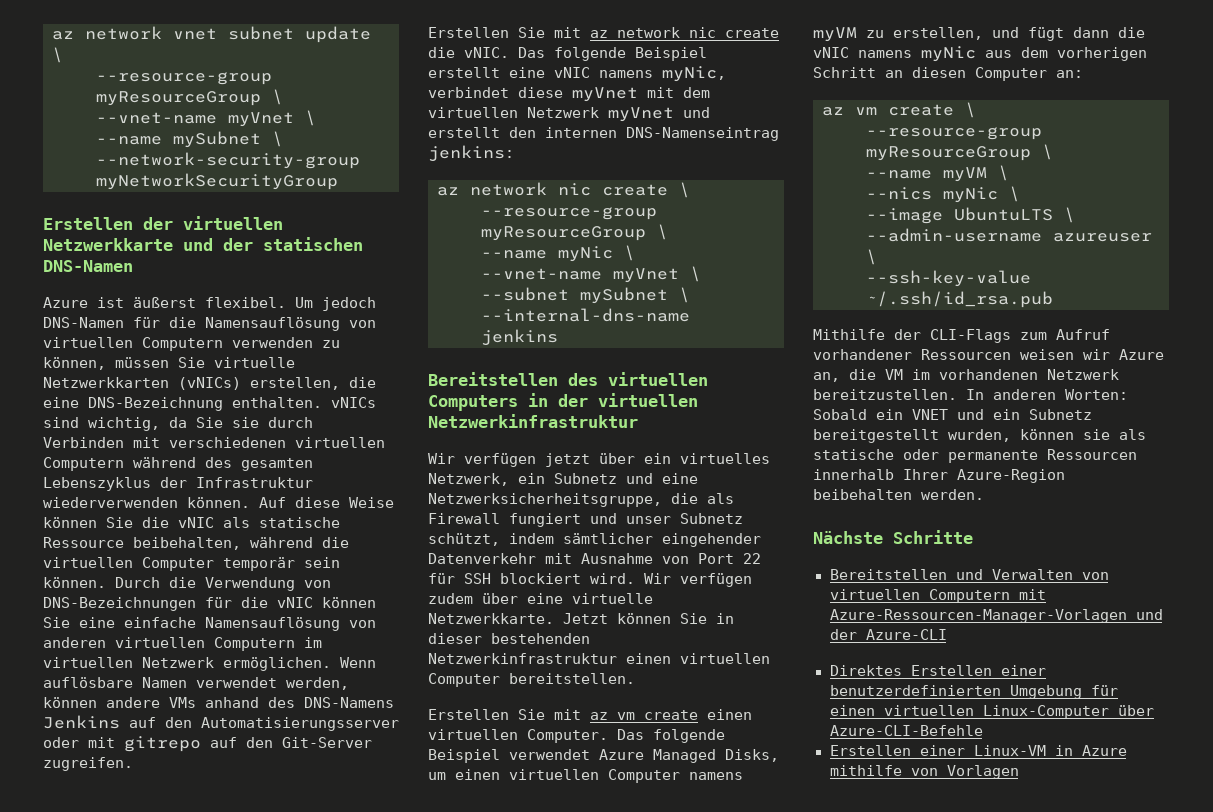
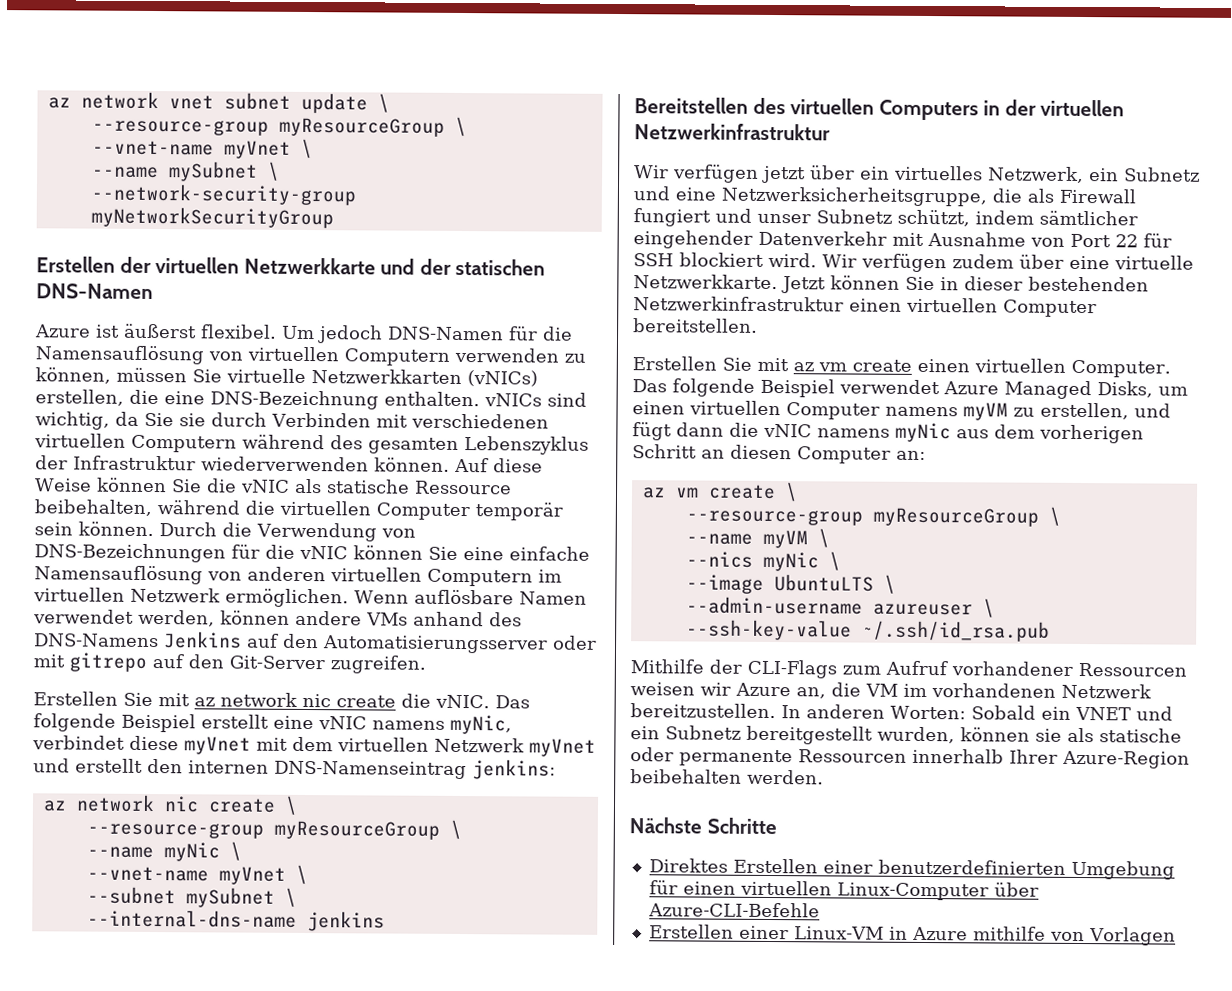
- Bereitstellen und Verwalten von virtuellen Computern mit Azure-Ressourcen-Manager-Vorlagen und der Azure-CLI

